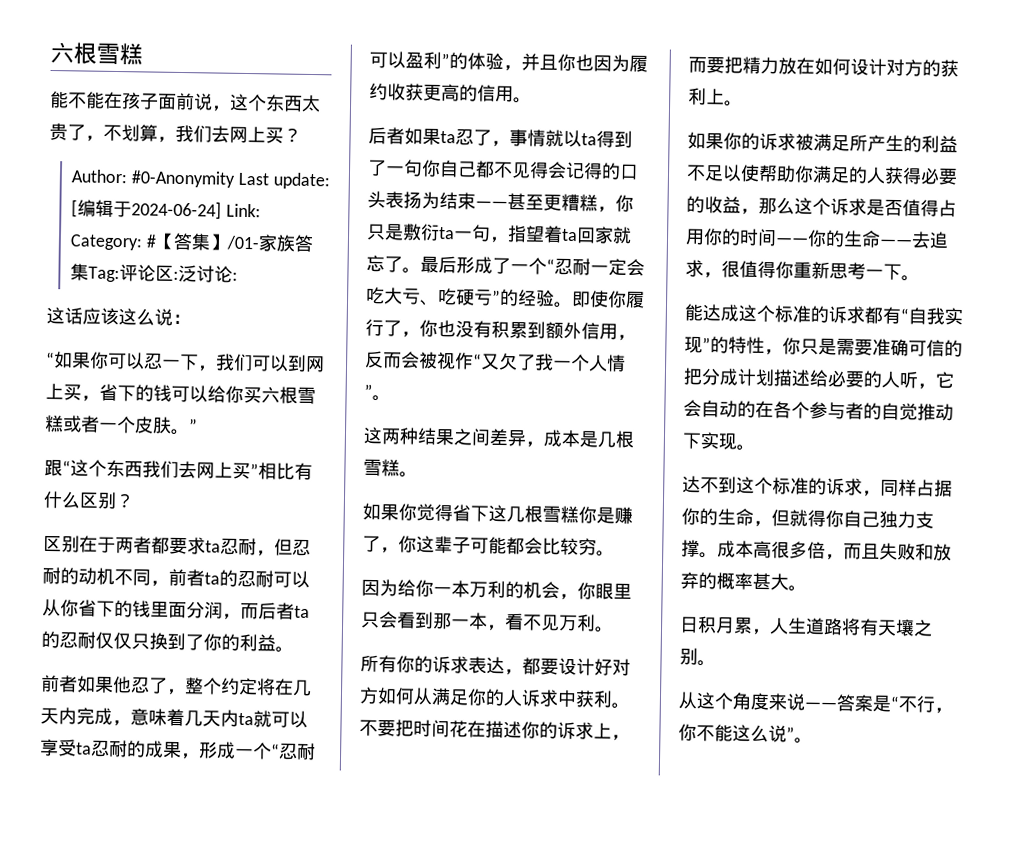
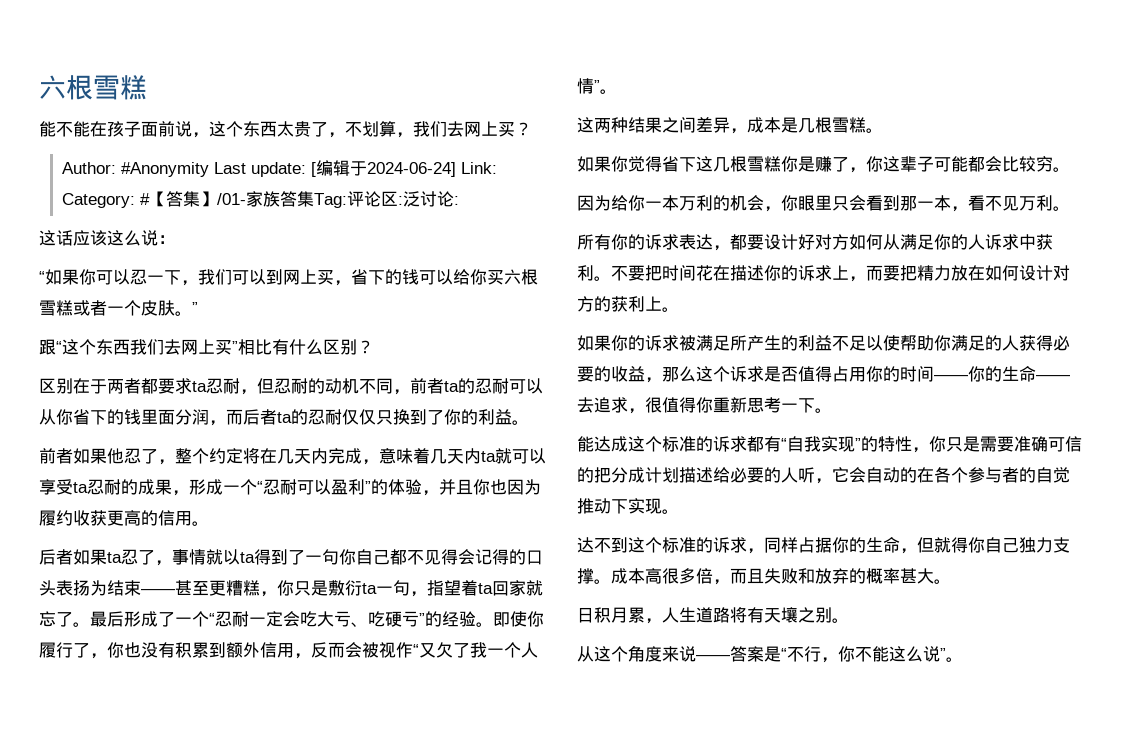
- Author: #0-Anonymity Last update: [编辑于2024-06-24] Link: Category: #【答集】/01-家族答集Tag:评论区:泛讨论:
+ Author: #Anonymity Last update: [编辑于2024-06-24] Link: Category: #【答集】/01-家族答集Tag:评论区:泛讨论:

